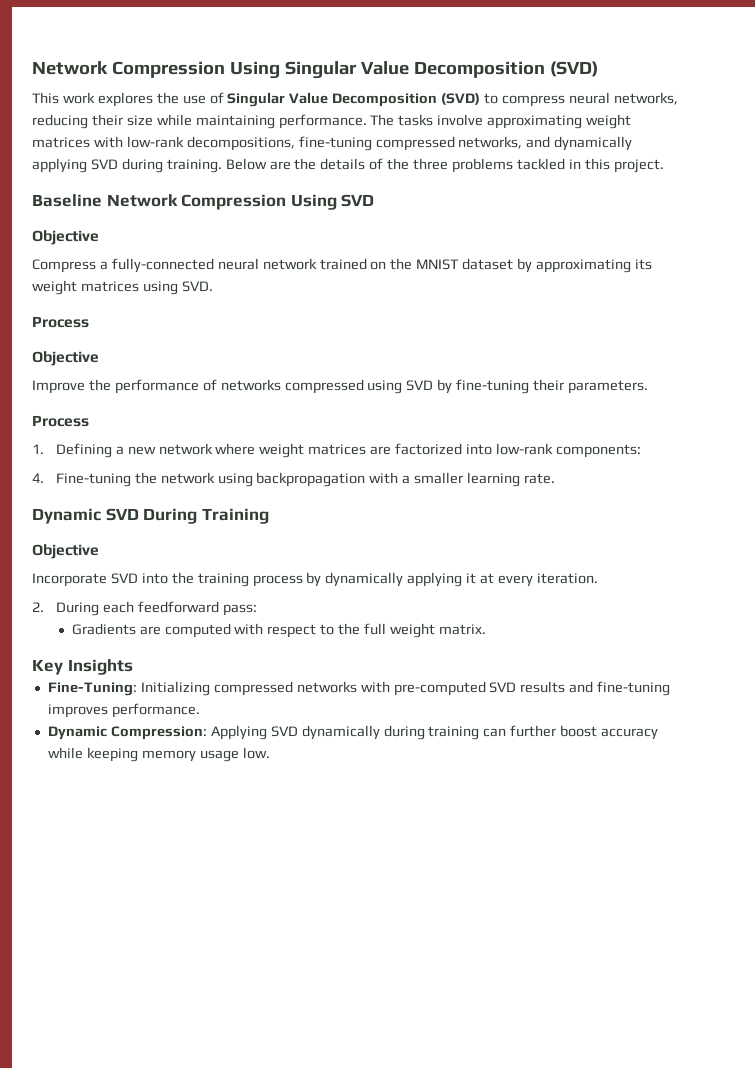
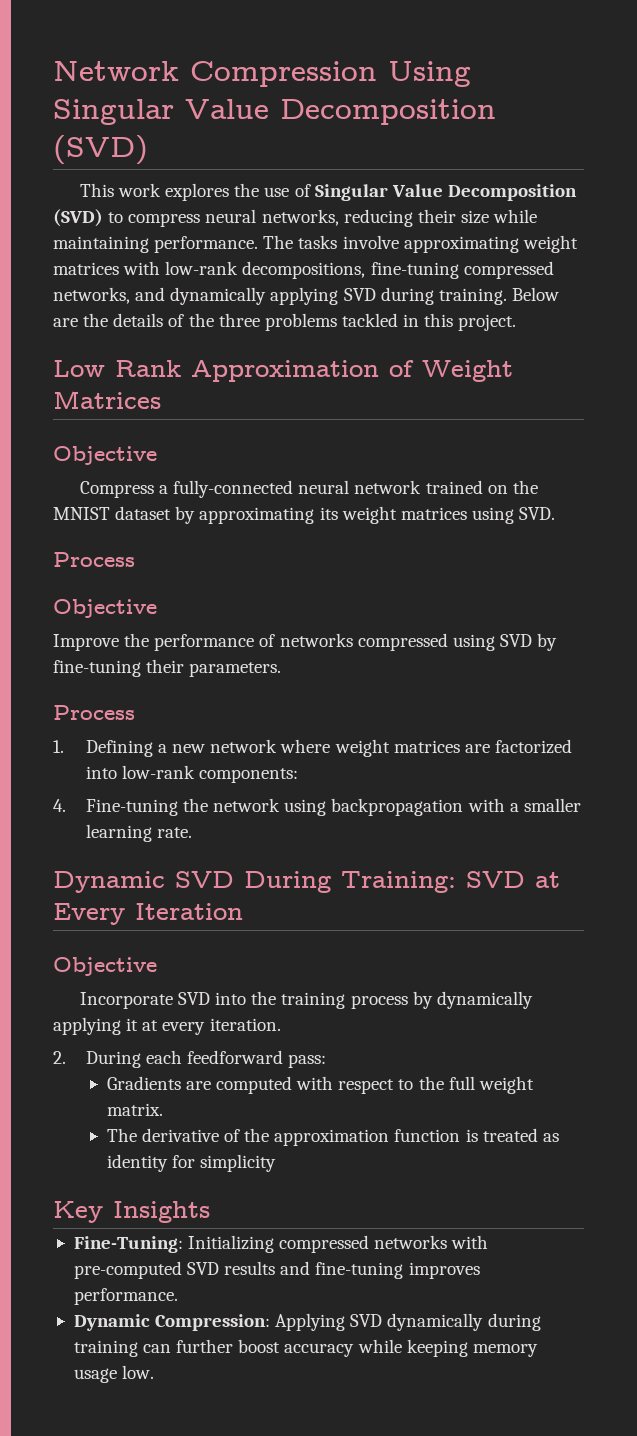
- Baseline Network Compression Using SVD
+ Low Rank Approximation of Weight Matrices
- Dynamic SVD During Training
+ Dynamic SVD During Training: SVD at Every Iteration
+ The derivative of the approximation function is treated as identity for simplicity

